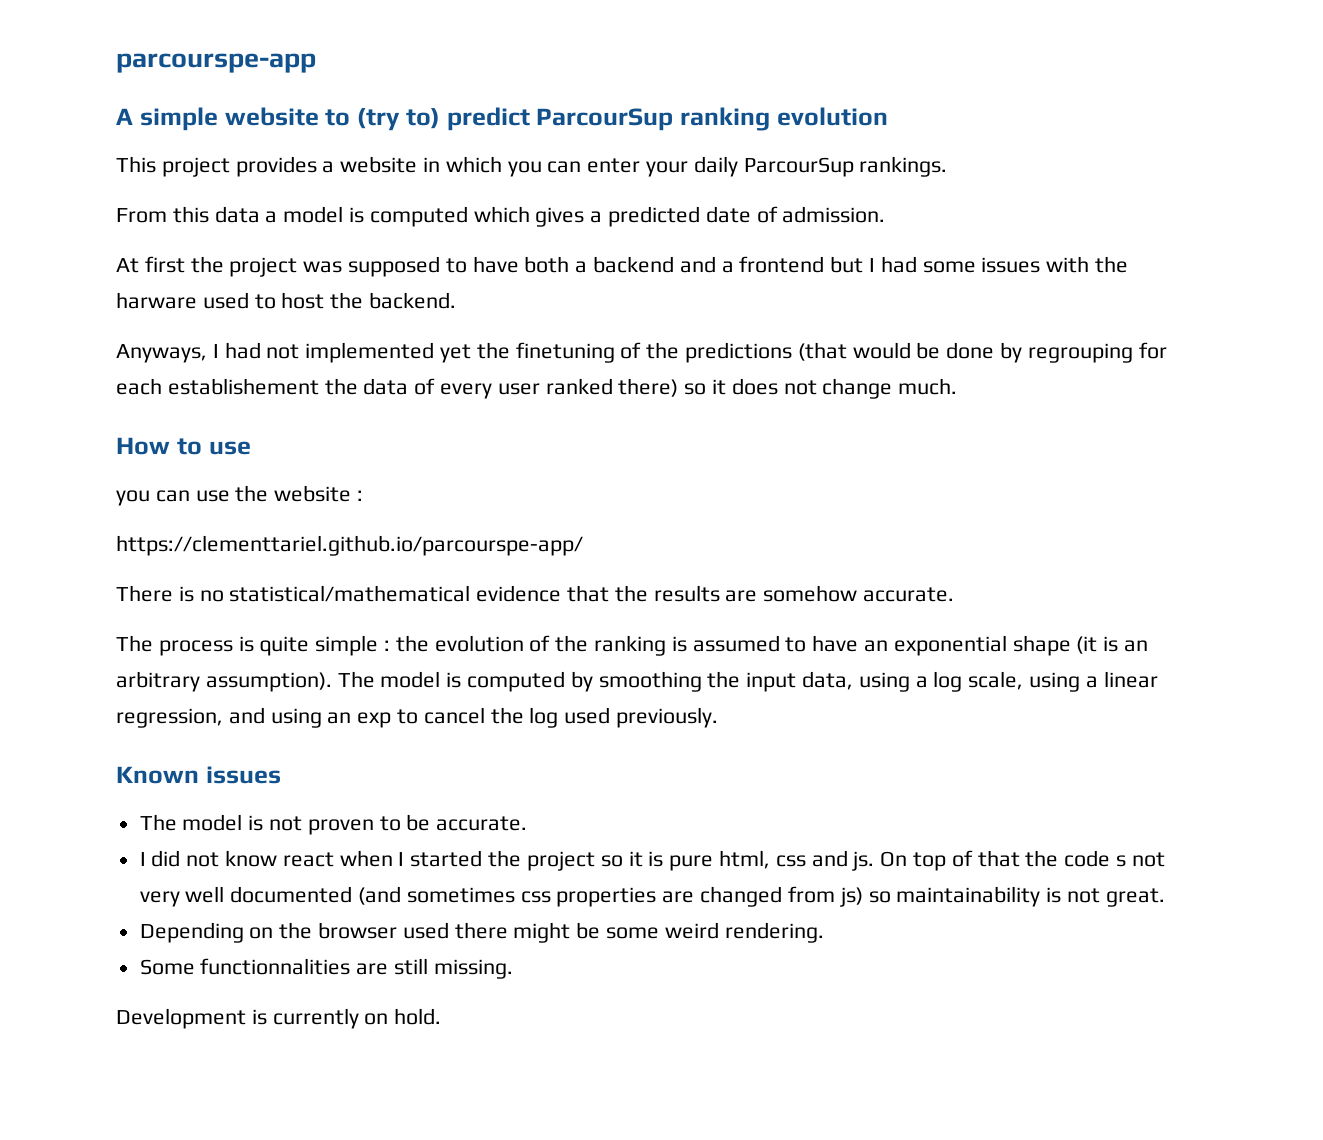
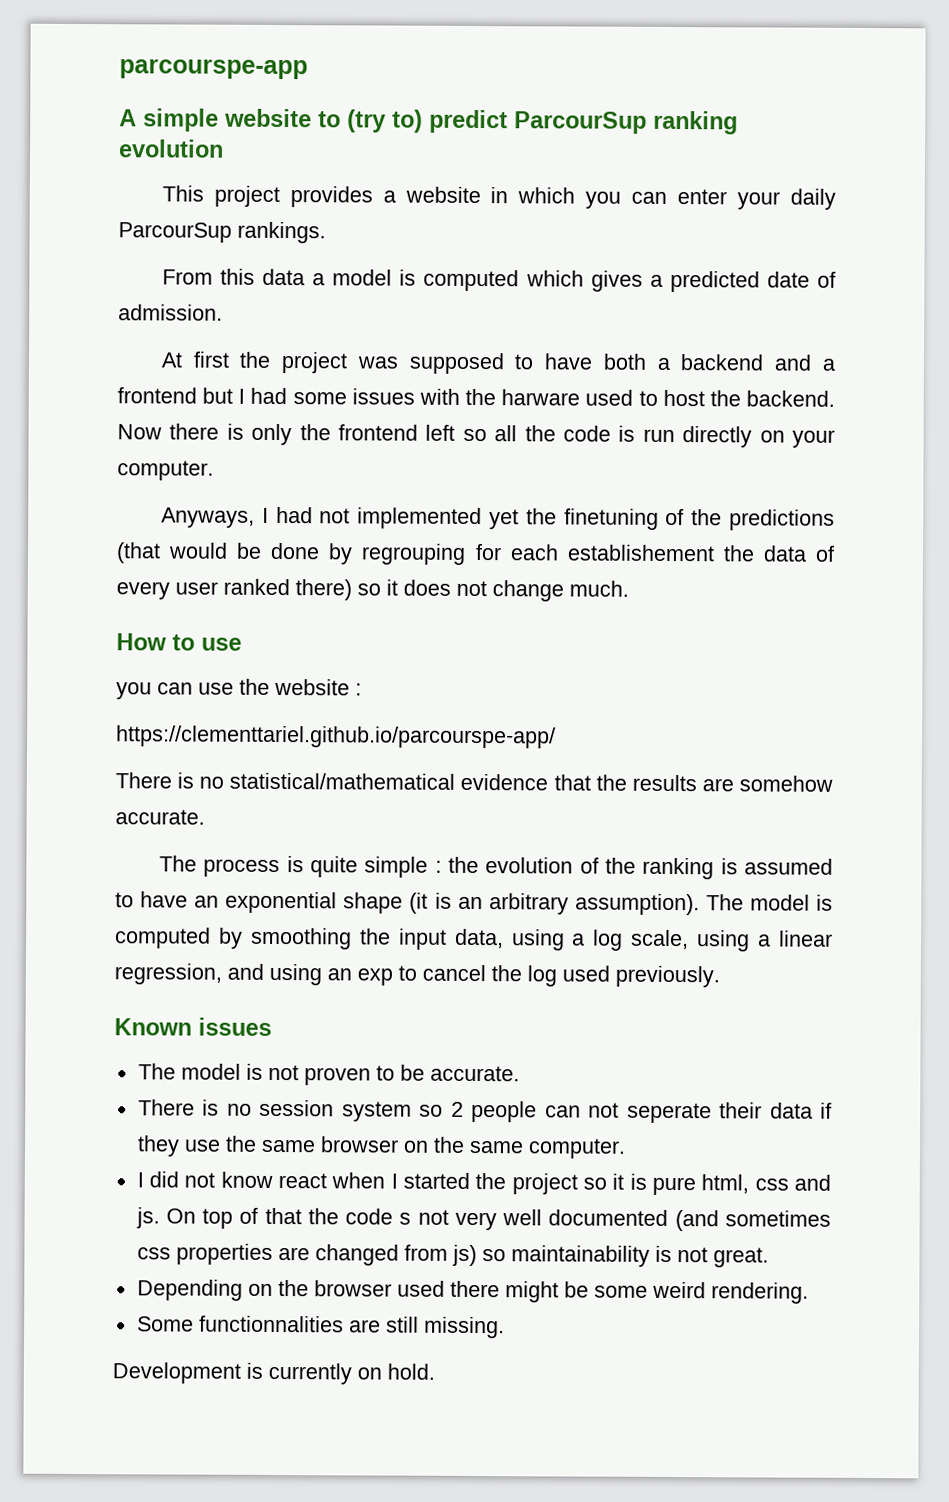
+ Now there is only the frontend left so all the code is run directly on your computer.
+ There is no session system so 2 people can not seperate their data if they use the same browser on the same computer.

